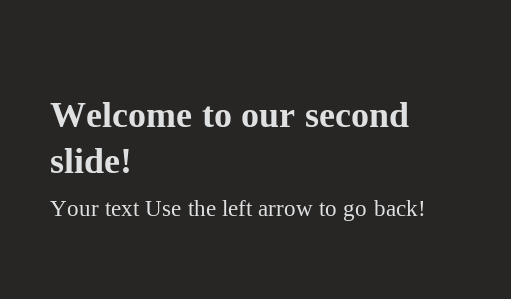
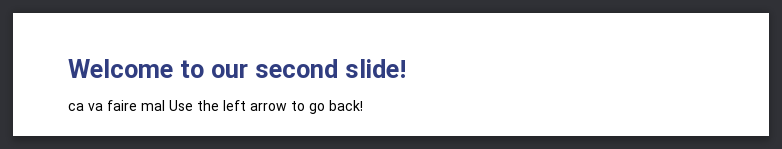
- Your text Use the left arrow to go back!
+ ca va faire mal Use the left arrow to go back!

